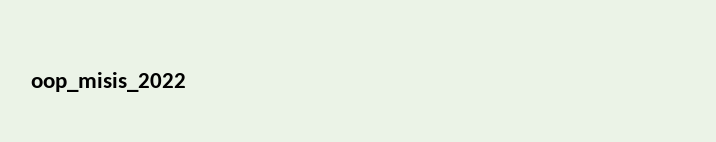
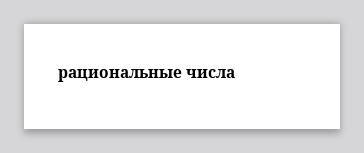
- oop_misis_2022
+ рациональные числа

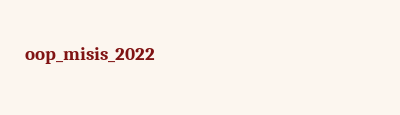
- рациональные числа
+ oop_misis_2022

